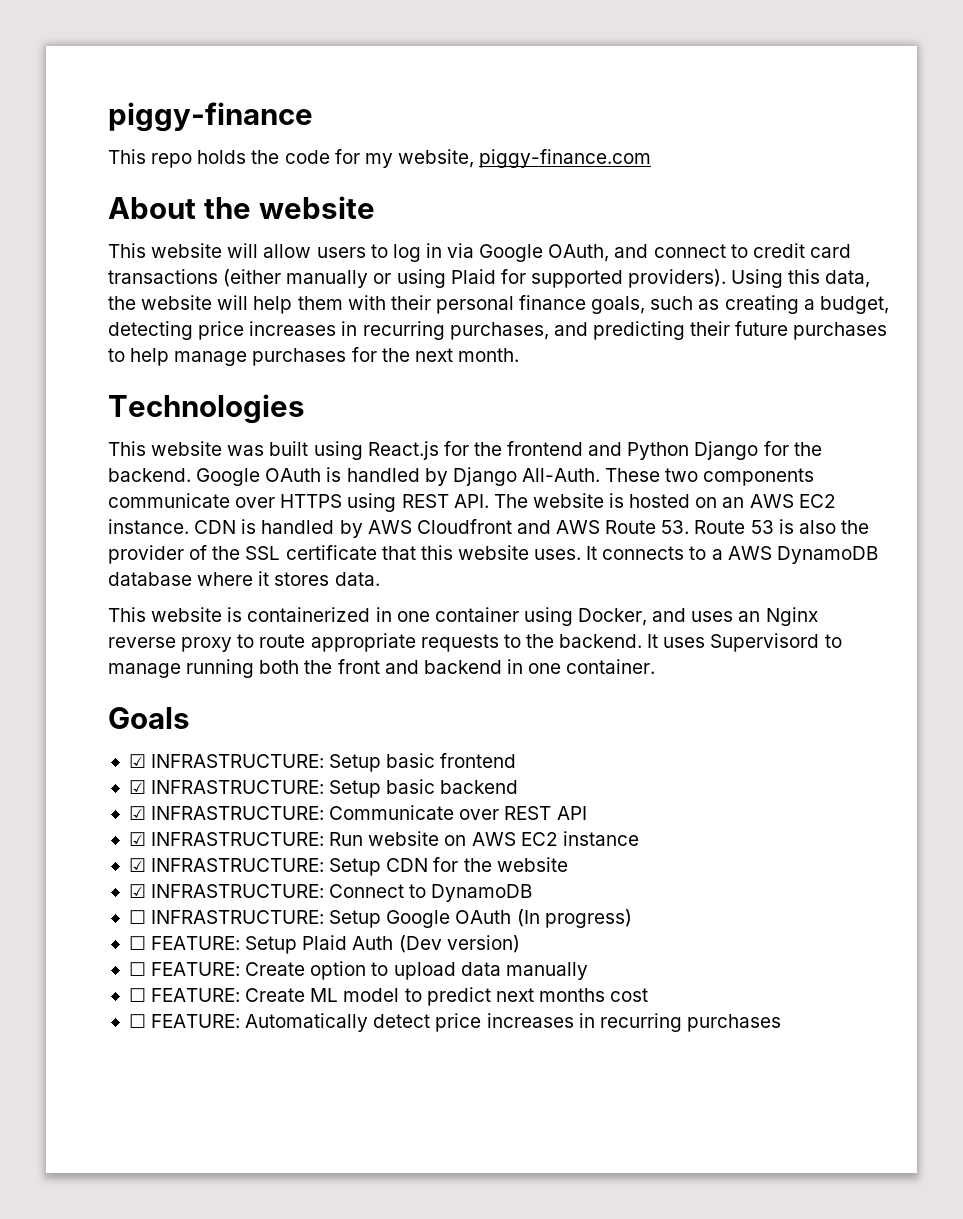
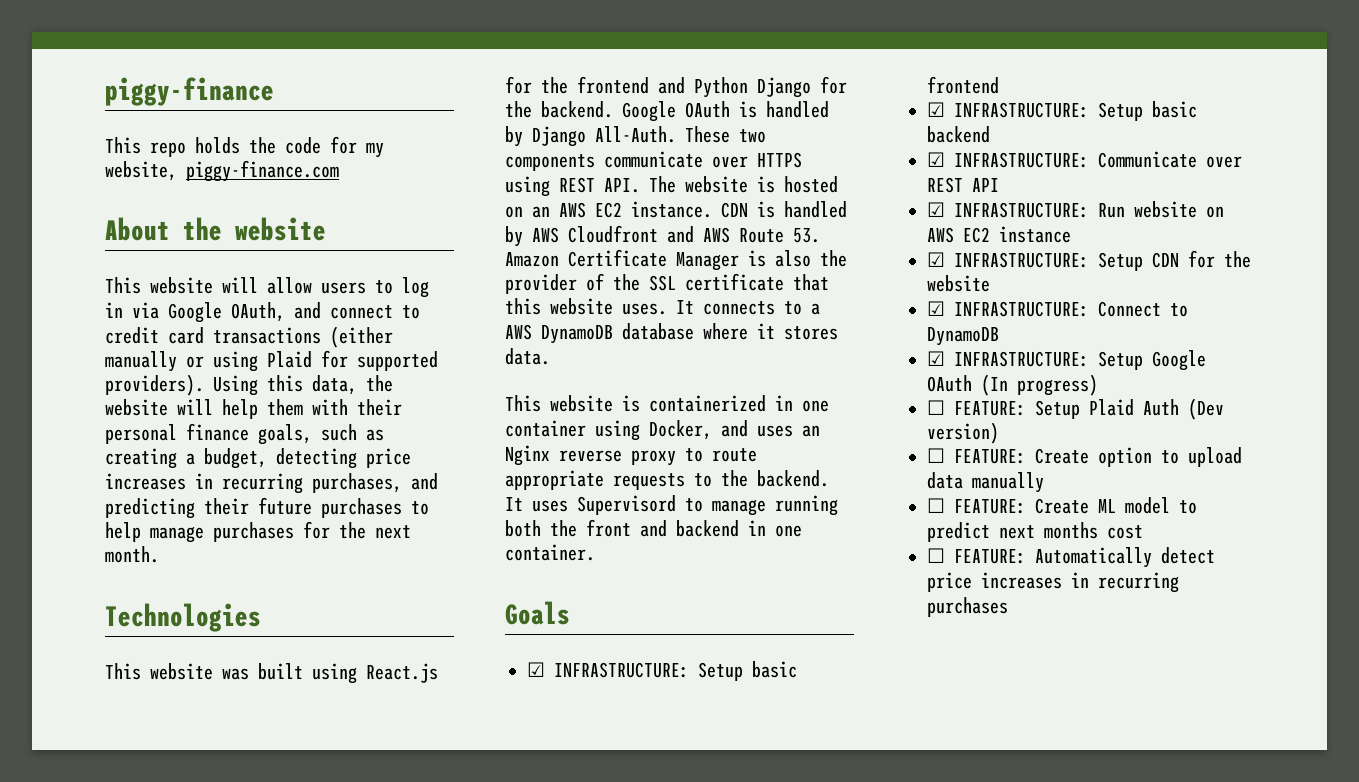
- CDN is handled by AWS Cloudfront and AWS Route 53. Route 53 is also the provider of the SSL certificate that this website uses.
+ CDN is handled by AWS Cloudfront and AWS Route 53. Amazon Certificate Manager is also the provider of the SSL certificate that this website uses.
- ☐ INFRASTRUCTURE: Setup Google OAuth (In progress)
+ ☑ INFRASTRUCTURE: Setup Google OAuth (In progress)

